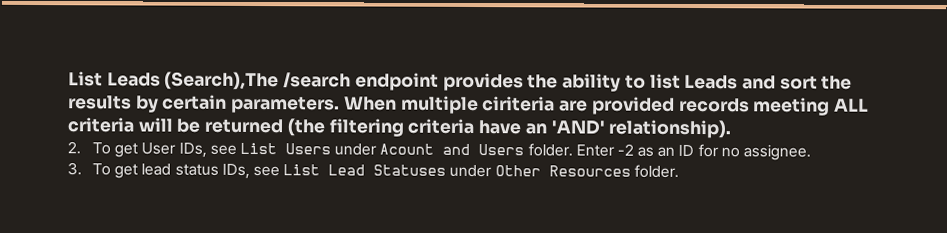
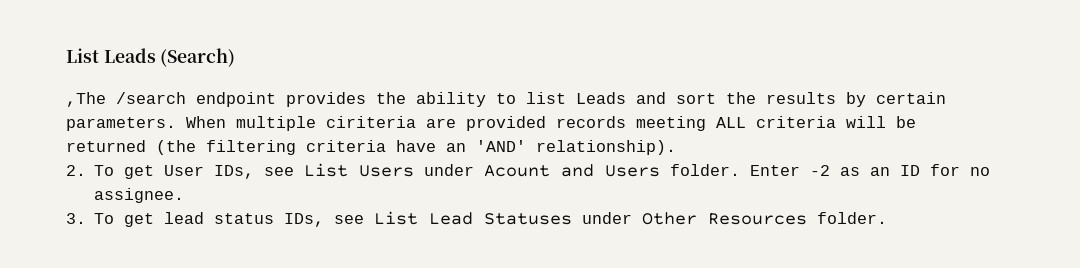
- List Leads (Search),The /search endpoint provides the ability to list Leads and sort the results by certain parameters.
+ List Leads (Search)
+ ,The /search endpoint provides the ability to list Leads and sort the results by certain parameters.

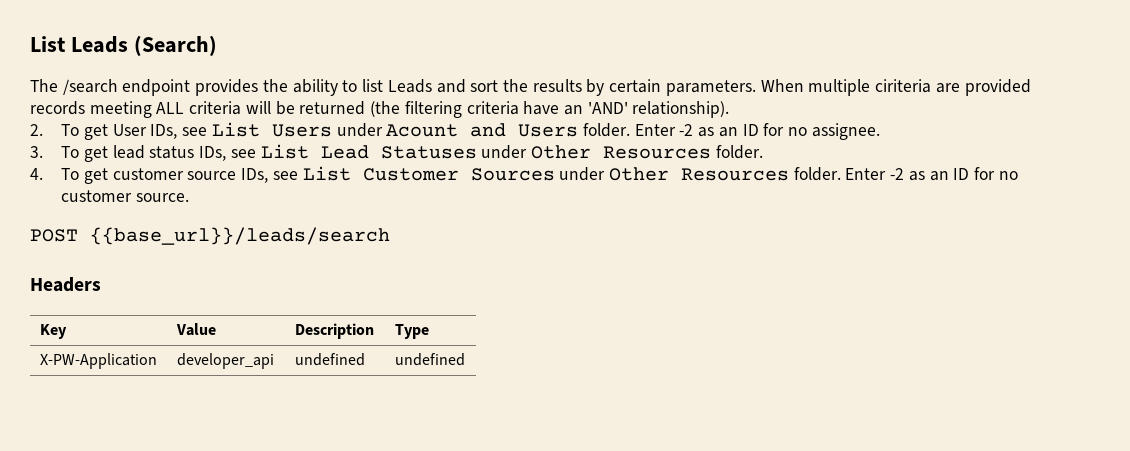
- ,The /search endpoint provides the ability to list Leads and sort the results by certain parameters.
+ The /search endpoint provides the ability to list Leads and sort the results by certain parameters.
+ 4. To get customer source IDs, see List Customer Sources under Other Resources folder. Enter -2 as an ID for no customer source.
+ POST {{base_url}}/leads/search
+ Headers
+ Key | Value | Description | Type
+ X-PW-Application | developer_api | undefined | undefined

